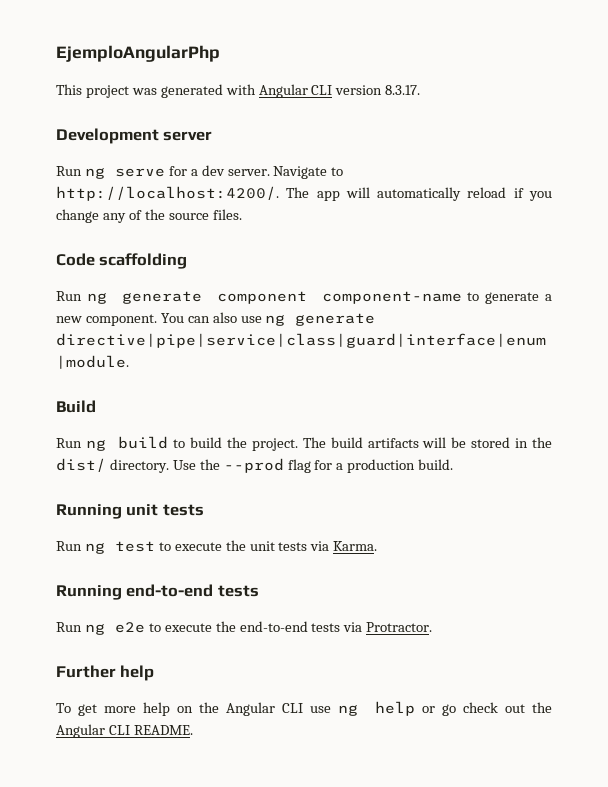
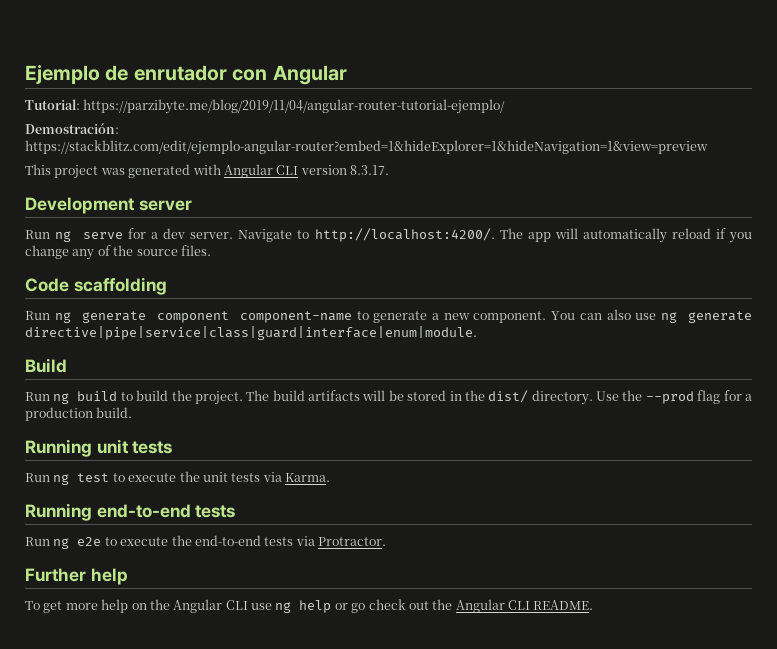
- EjemploAngularPhp
+ Ejemplo de enrutador con Angular
+ Tutorial: https://parzibyte.me/blog/2019/11/04/angular-router-tutorial-ejemplo/
+ Demostración: https://stackblitz.com/edit/ejemplo-angular-router?embed=1&hideExplorer=1&hideNavigation=1&view=preview

